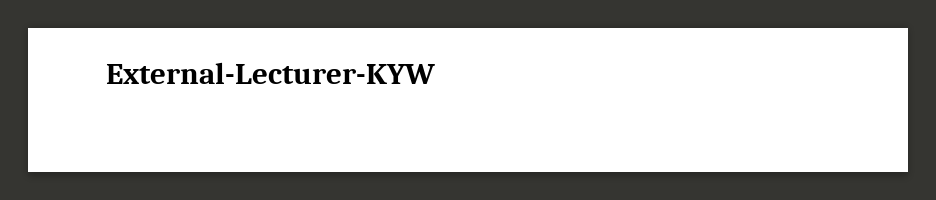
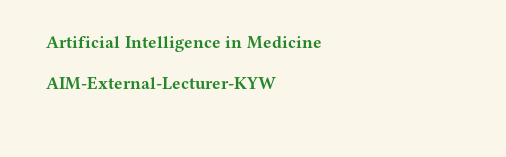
- External-Lecturer-KYW
+ Artificial Intelligence in Medicine
+ AIM-External-Lecturer-KYW

